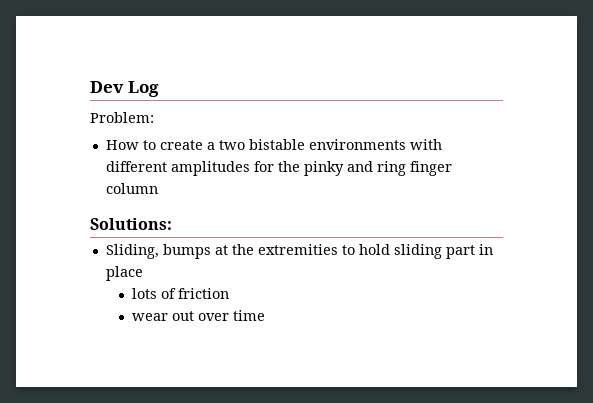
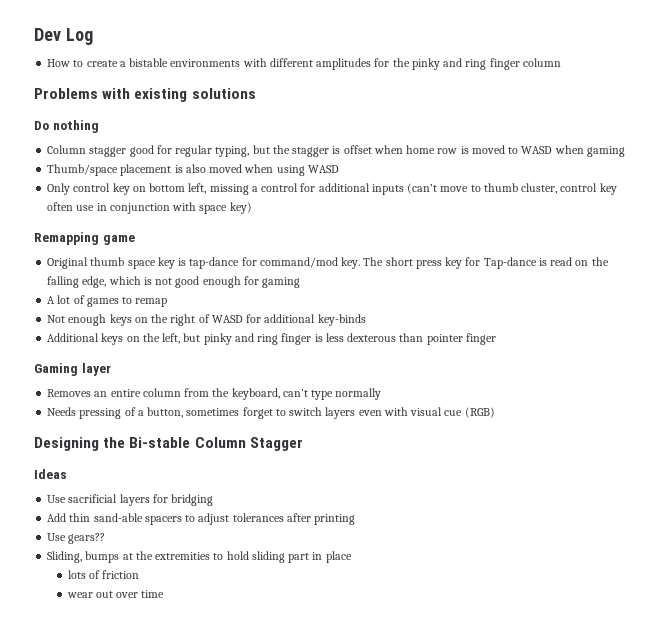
- Problem:
- How to create a two bistable environments with different amplitudes for the pinky and ring finger column
+ How to create a bistable environments with different amplitudes for the pinky and ring finger column
- Solutions:
+ Problems with existing solutions
+ Do nothing
+ Column stagger good for regular typing, but the stagger is offset when home row is moved to WASD when gaming
+ Thumb/space placement is also moved when using WASD
+ Only control key on bottom left, missing a control for additional inputs (can’t move to thumb cluster, control key often use in conjunction with space key)
+ Remapping game
+ Original thumb space key is tap-dance for command/mod key. The short press key for Tap-dance is read on the falling edge, which is not good enough for gaming
+ A lot of games to remap
+ Not enough keys on the right of WASD for additional key-binds
+ Additional keys on the left, but pinky and ring finger is less dexterous than pointer finger
+ Gaming layer
+ Removes an entire column from the keyboard, can’t type normally
+ Needs pressing of a button, sometimes forget to switch layers even with visual cue (RGB)
+ Designing the Bi-stable Column Stagger
+ Ideas
+ Use sacrificial layers for bridging
+ Add thin sand-able spacers to adjust tolerances after printing
+ Use gears??

